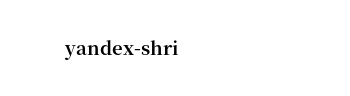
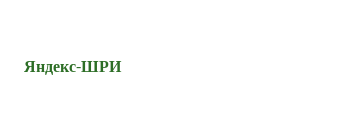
- yandex-shri
+ Яндекс-ШРИ

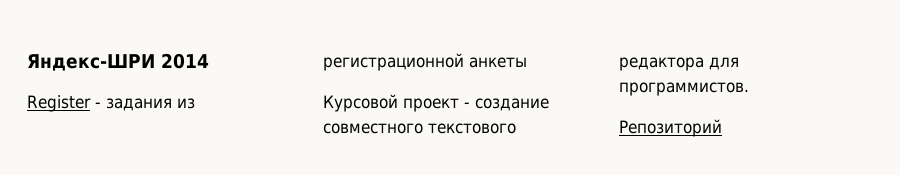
- Яндекс-ШРИ
+ Яндекс-ШРИ 2014
+ Register - задания из регистрационной анкеты
+ Курсовой проект - создание совместного текстового редактора для программистов.
+ Репозиторий

